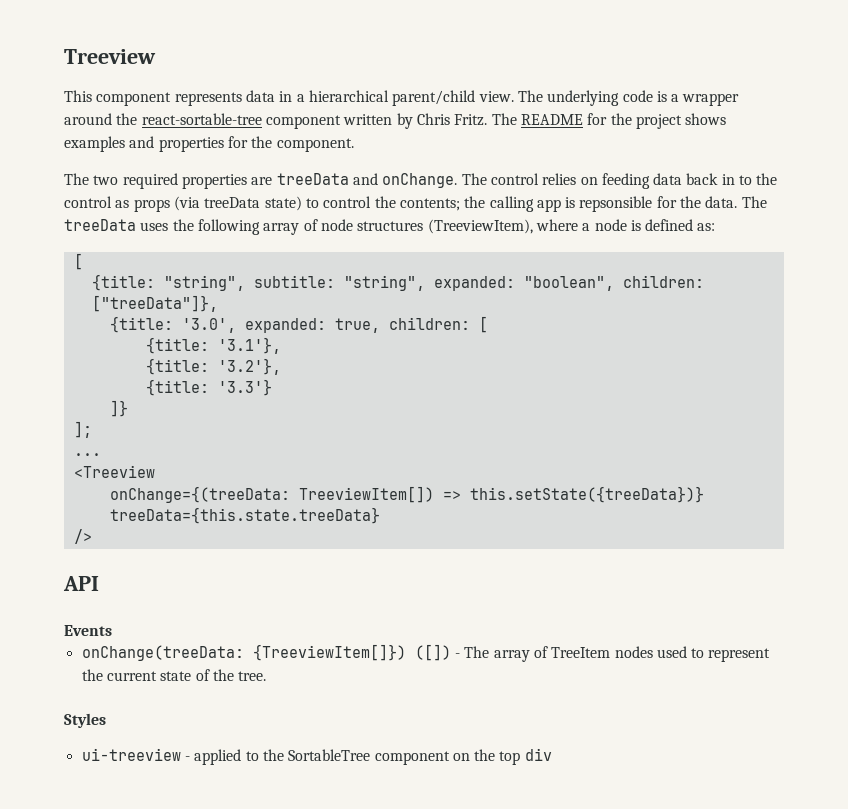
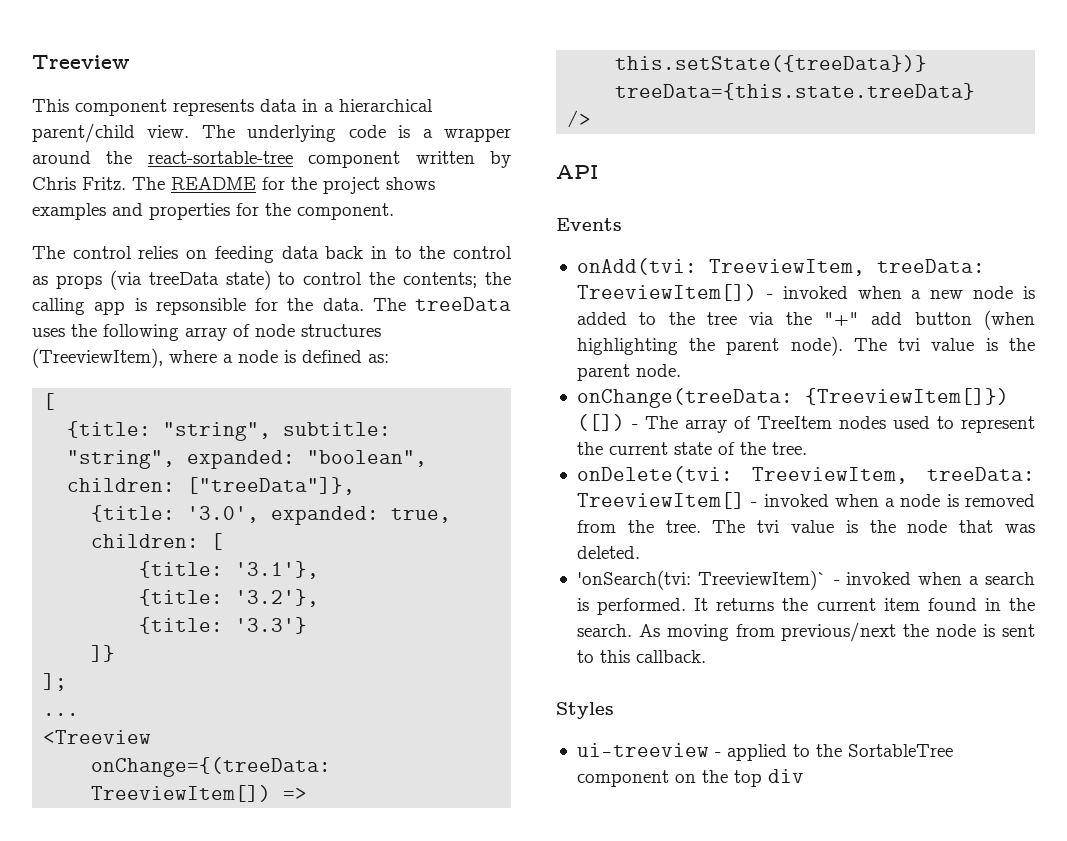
- The two required properties are treeData and onChange. The control relies on feeding data back in to the control as props (via treeData state) to control the contents; the calling app is repsonsible for the data.
+ The control relies on feeding data back in to the control as props (via treeData state) to control the contents; the calling app is repsonsible for the data.
+ onAdd(tvi: TreeviewItem, treeData: TreeviewItem[]) - invoked when a new node is added to the tree via the "+" add button (when highlighting the parent node). The tvi value is the parent node.
+ onDelete(tvi: TreeviewItem, treeData: TreeviewItem[] - invoked when a node is removed from the tree. The tvi value is the node that was deleted.
+ 'onSearch(tvi: TreeviewItem)` - invoked when a search is performed. It returns the current item found in the search. As moving from previous/next the node is sent to this callback.

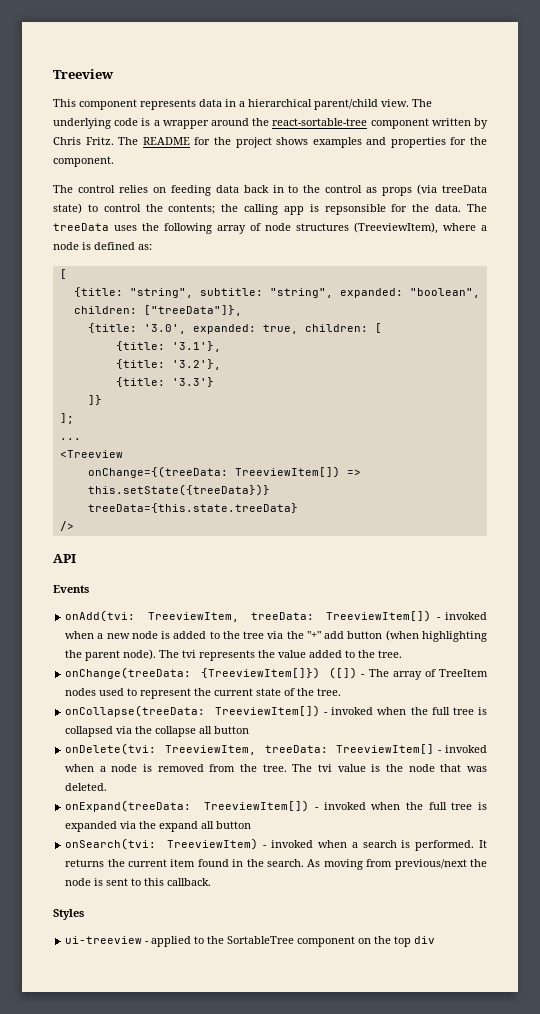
- The tvi value is the parent node.
+ The tvi represents the value added to the tree.
+ onCollapse(treeData: TreeviewItem[]) - invoked when the full tree is collapsed via the collapse all button
- 'onSearch(tvi: TreeviewItem)` - invoked when a search is performed.
+ onExpand(treeData: TreeviewItem[]) - invoked when the full tree is expanded via the expand all button
+ onSearch(tvi: TreeviewItem) - invoked when a search is performed.

